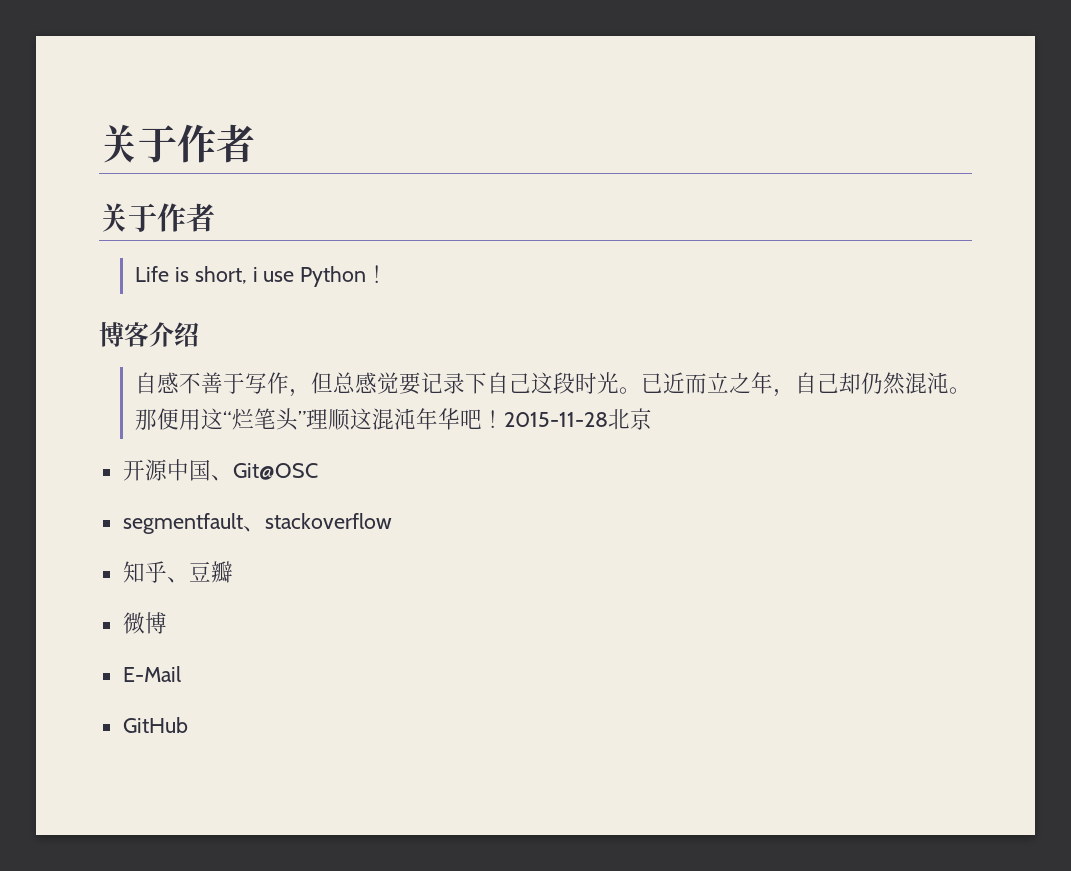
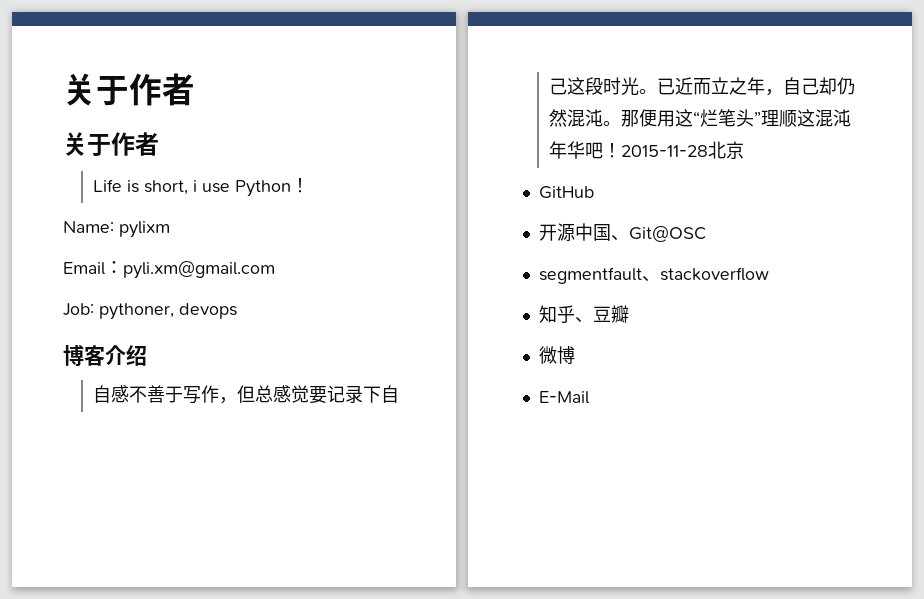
+ Name: pylixm
+ Email：pyli.xm@gmail.com
+ Job: pythoner, devops
+ GitHub
- GitHub

